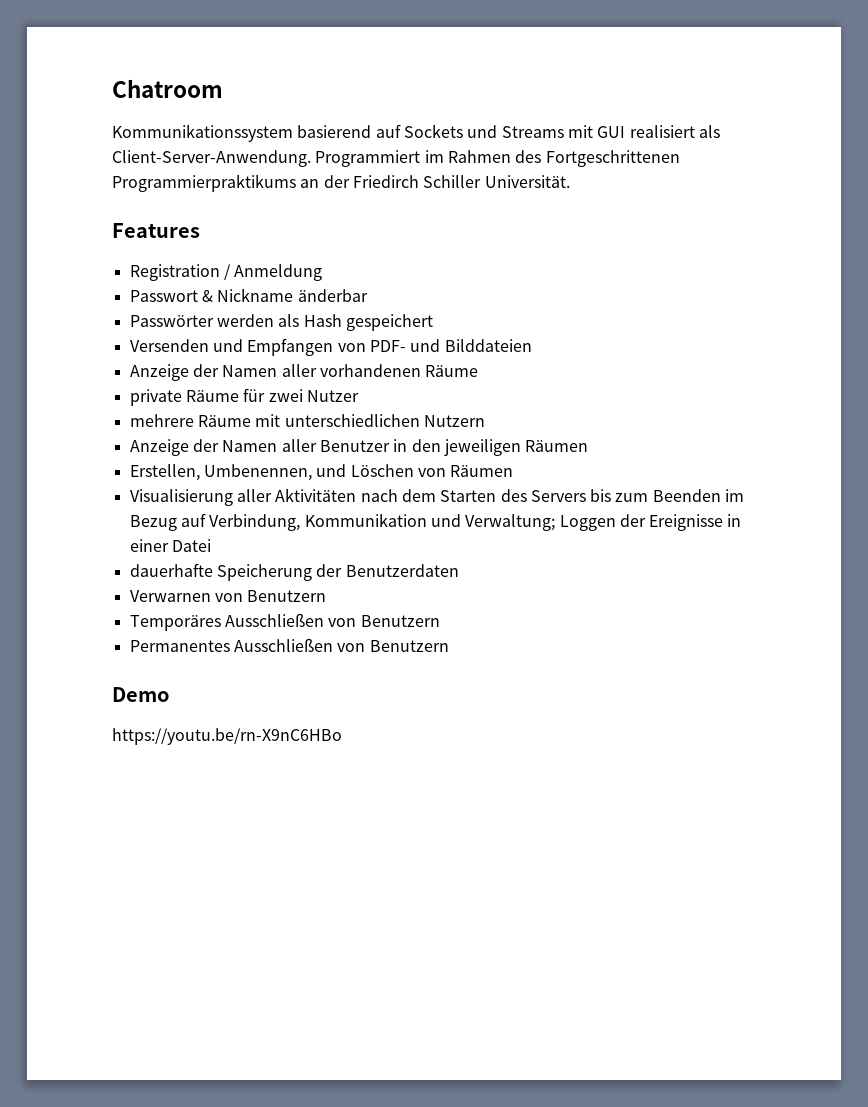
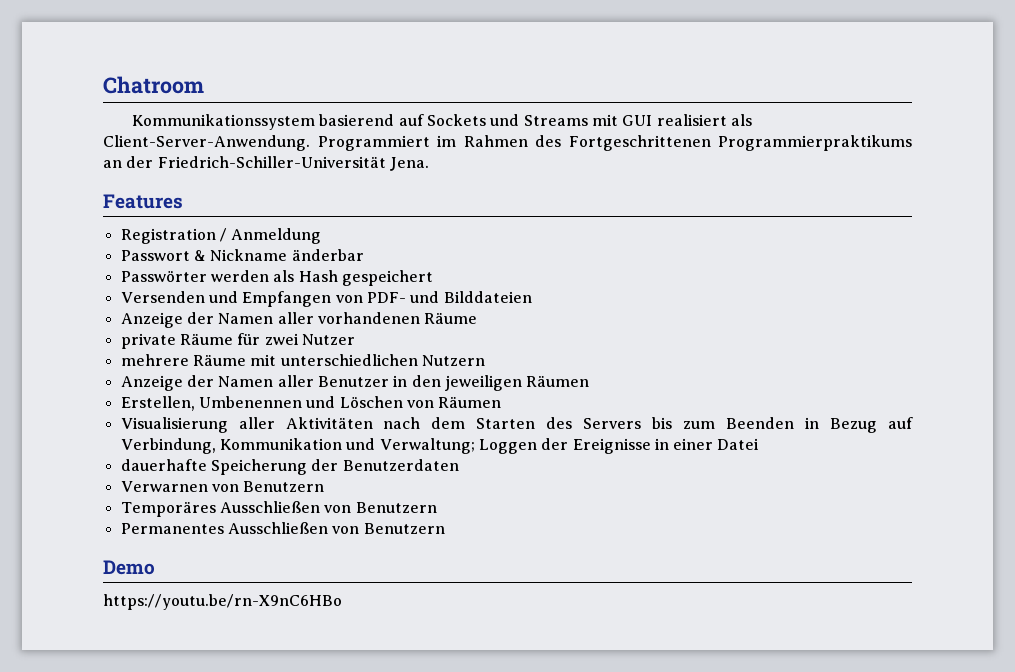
- Programmiert im Rahmen des Fortgeschrittenen Programmierpraktikums an der Friedirch Schiller Universität.
+ Programmiert im Rahmen des Fortgeschrittenen Programmierpraktikums an der Friedrich-Schiller-Universität Jena.
- Erstellen, Umbenennen, und Löschen von Räumen
+ Erstellen, Umbenennen und Löschen von Räumen
- Visualisierung aller Aktivitäten nach dem Starten des Servers bis zum Beenden im Bezug auf Verbindung, Kommunikation und Verwaltung; Loggen der Ereignisse in einer Datei
+ Visualisierung aller Aktivitäten nach dem Starten des Servers bis zum Beenden in Bezug auf Verbindung, Kommunikation und Verwaltung; Loggen der Ereignisse in einer Datei

